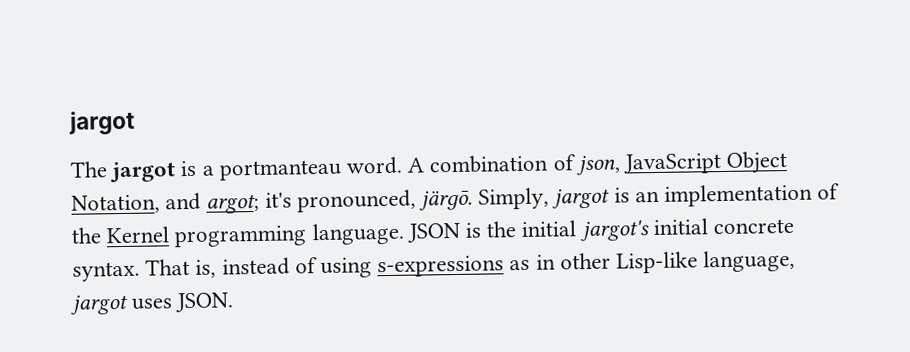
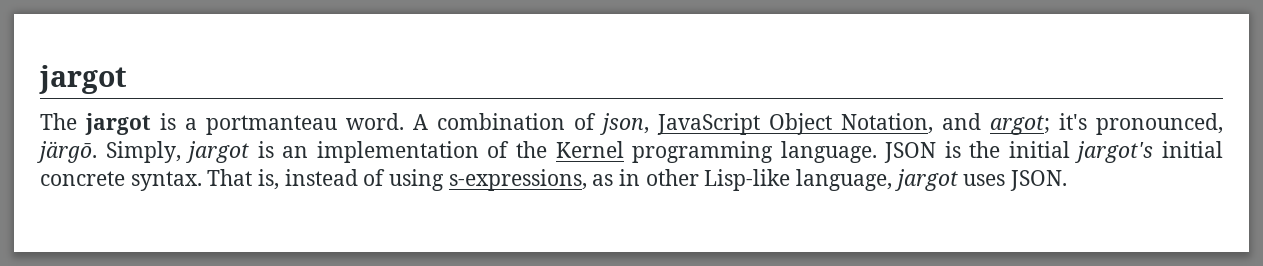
- That is, instead of using s-expressions as in other Lisp-like language, jargot uses JSON.
+ That is, instead of using s-expressions, as in other Lisp-like language, jargot uses JSON.

